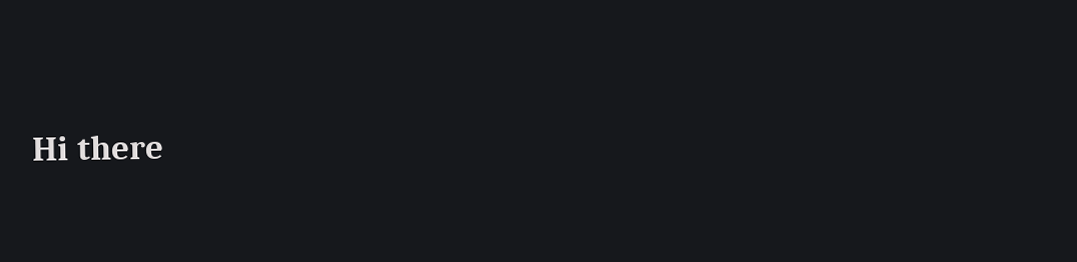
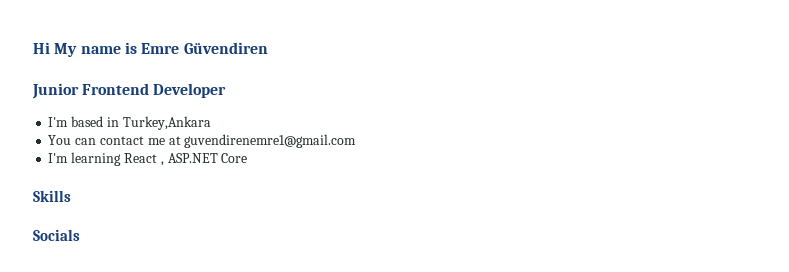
- Hi there
+ Hi My name is Emre Güvendiren
+ Junior Frontend Developer
+ I'm based in Turkey,Ankara
+ You can contact me at guvendirenemre1@gmail.com
+ I'm learning React , ASP.NET Core
+ Skills
+ Socials

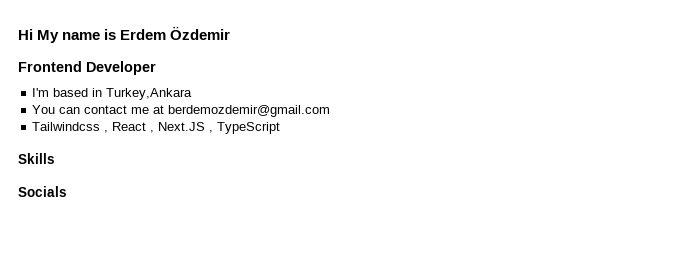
- Hi My name is Emre Güvendiren
- Junior Frontend Developer
+ Hi My name is Erdem Özdemir
+ Frontend Developer
- You can contact me at guvendirenemre1@gmail.com
- I'm learning React , ASP.NET Core
+ You can contact me at berdemozdemir@gmail.com
+ Tailwindcss , React , Next.JS , TypeScript

